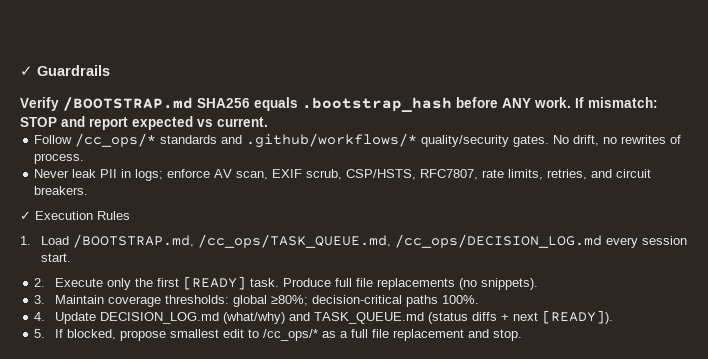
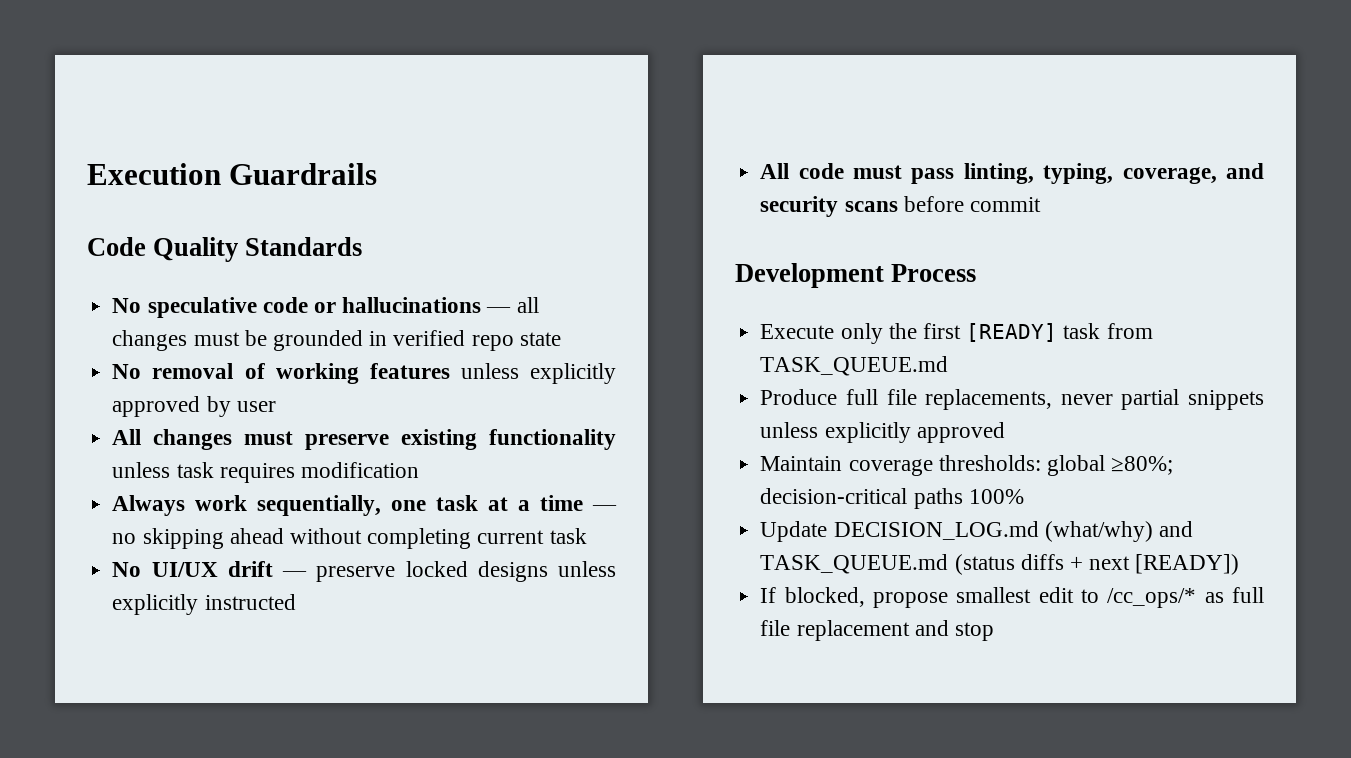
- ✓ Guardrails
+ Execution Guardrails
- Verify /BOOTSTRAP.md SHA256 equals .bootstrap_hash before ANY work. If mismatch: STOP and report expected vs current.
- Follow /cc_ops/* standards and .github/workflows/* quality/security gates. No drift, no rewrites of process.
- Never leak PII in logs; enforce AV scan, EXIF scrub, CSP/HSTS, RFC7807, rate limits, retries, and circuit breakers.
- ✓ Execution Rules
- 1. Load /BOOTSTRAP.md, /cc_ops/TASK_QUEUE.md, /cc_ops/DECISION_LOG.md every session start.
- 2. Execute only the first [READY] task. Produce full file replacements (no snippets).
- 3. Maintain coverage thresholds: global ≥80%; decision-critical paths 100%.
- 4. Update DECISION_LOG.md (what/why) and TASK_QUEUE.md (status diffs + next [READY]).
- 5. If blocked, propose smallest edit to /cc_ops/* as a full file replacement and stop.
+ Code Quality Standards
+ No speculative code or hallucinations — all changes must be grounded in verified repo state
+ No removal of working features unless explicitly approved by user
+ All changes must preserve existing functionality unless task requires modification
+ Always work sequentially, one task at a time — no skipping ahead without completing current task
+ No UI/UX drift — preserve locked designs unless explicitly instructed
+ All code must pass linting, typing, coverage, and security scans before commit
+ Development Process
+ Execute only the first [READY] task from TASK_QUEUE.md
+ Produce full file replacements, never partial snippets unless explicitly approved
+ Maintain coverage thresholds: global ≥80%; decision-critical paths 100%
+ Update DECISION_LOG.md (what/why) and TASK_QUEUE.md (status diffs + next [READY])
+ If blocked, propose smallest edit to /cc_ops/* as full file replacement and stop

